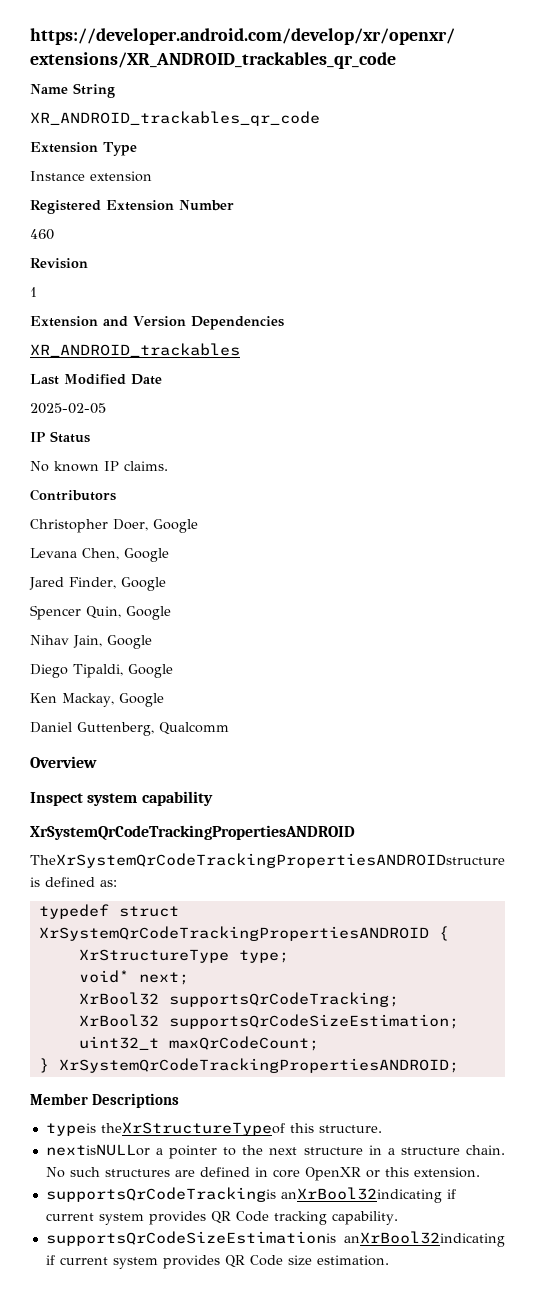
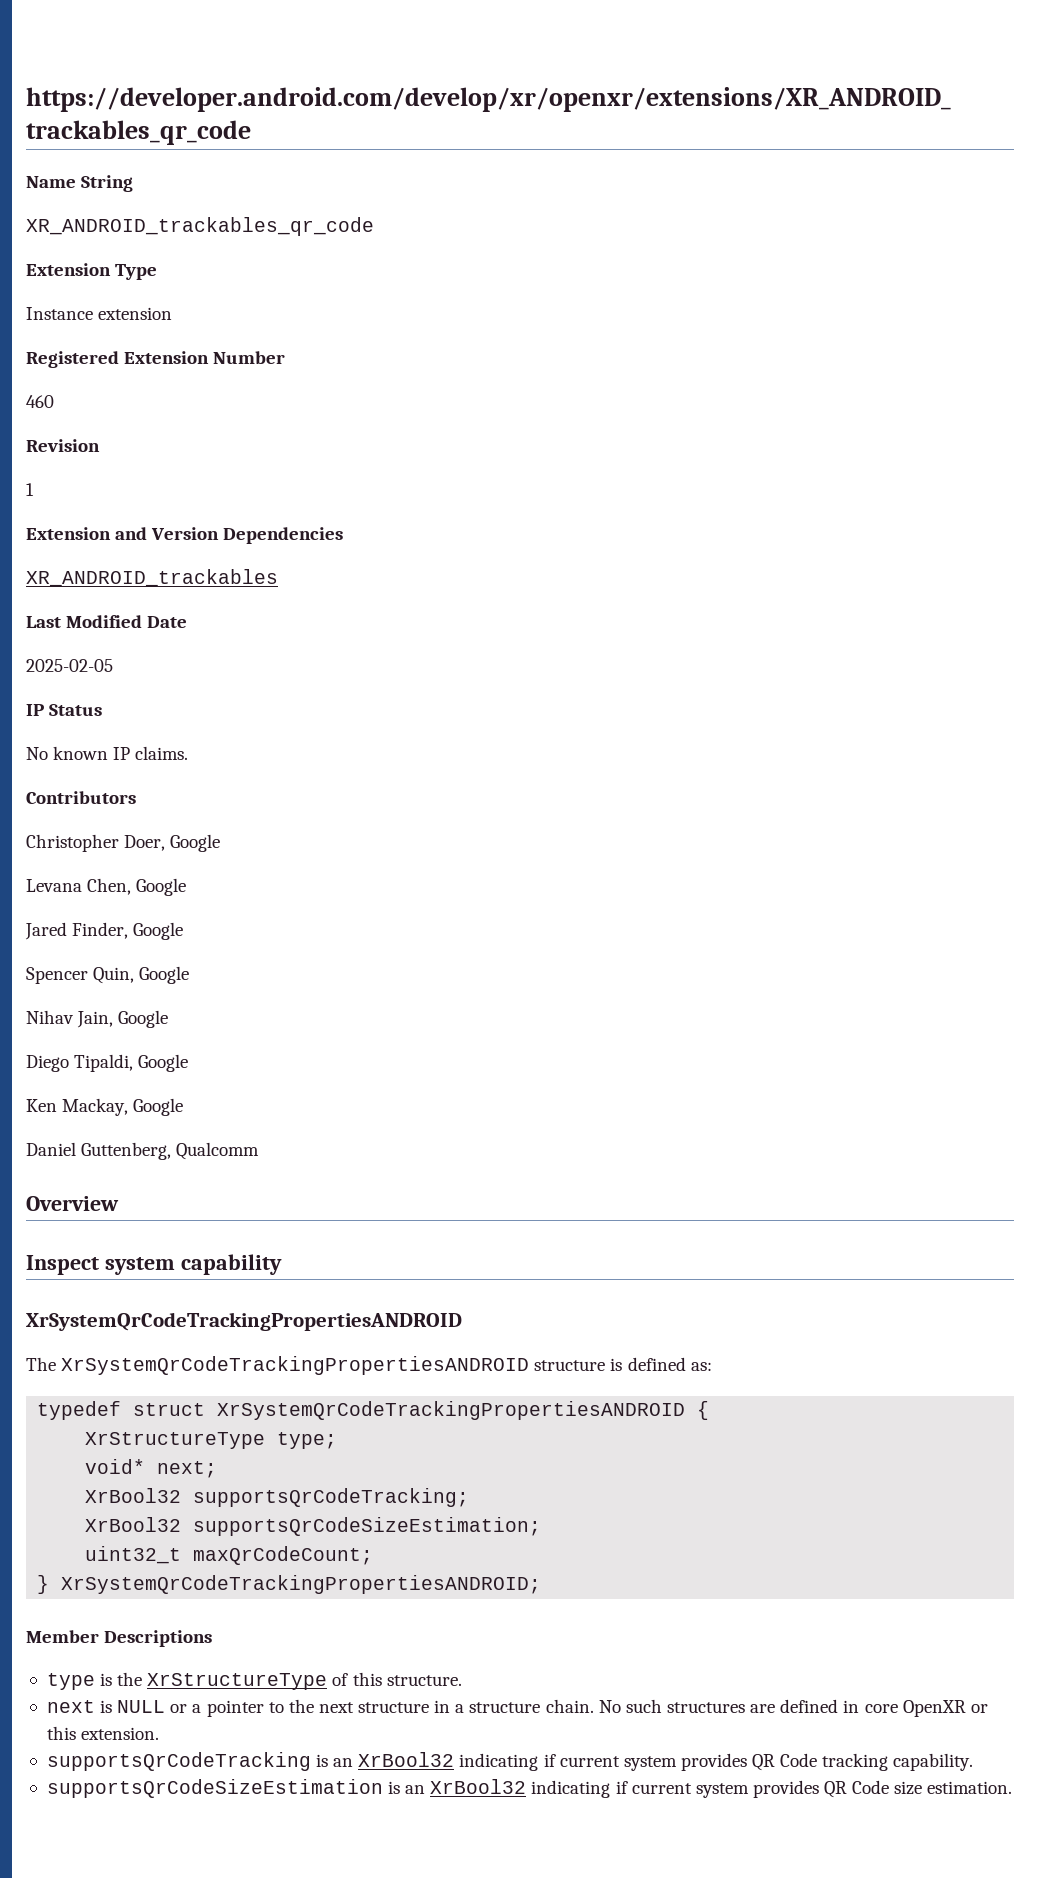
- TheXrSystemQrCodeTrackingPropertiesANDROIDstructure is defined as:
+ The XrSystemQrCodeTrackingPropertiesANDROID structure is defined as:
- typeis theXrStructureTypeof this structure.
- nextisNULLor a pointer to the next structure in a structure chain.
+ type is the XrStructureType of this structure.
+ next is NULL or a pointer to the next structure in a structure chain.
- supportsQrCodeTrackingis anXrBool32indicating if current system provides QR Code tracking capability.
+ supportsQrCodeTracking is an XrBool32 indicating if current system provides QR Code tracking capability.
- supportsQrCodeSizeEstimationis anXrBool32indicating if current system provides QR Code size estimation.
+ supportsQrCodeSizeEstimation is an XrBool32 indicating if current system provides QR Code size estimation.

